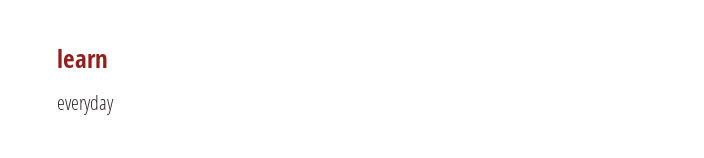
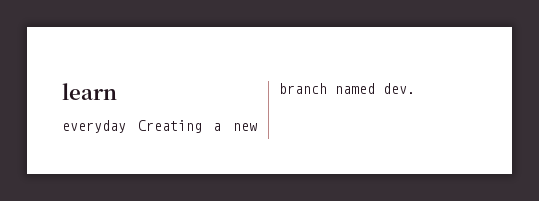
- everyday
+ everyday Creating a new branch named dev.

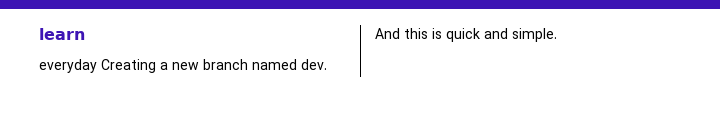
+ And this is quick and simple.

